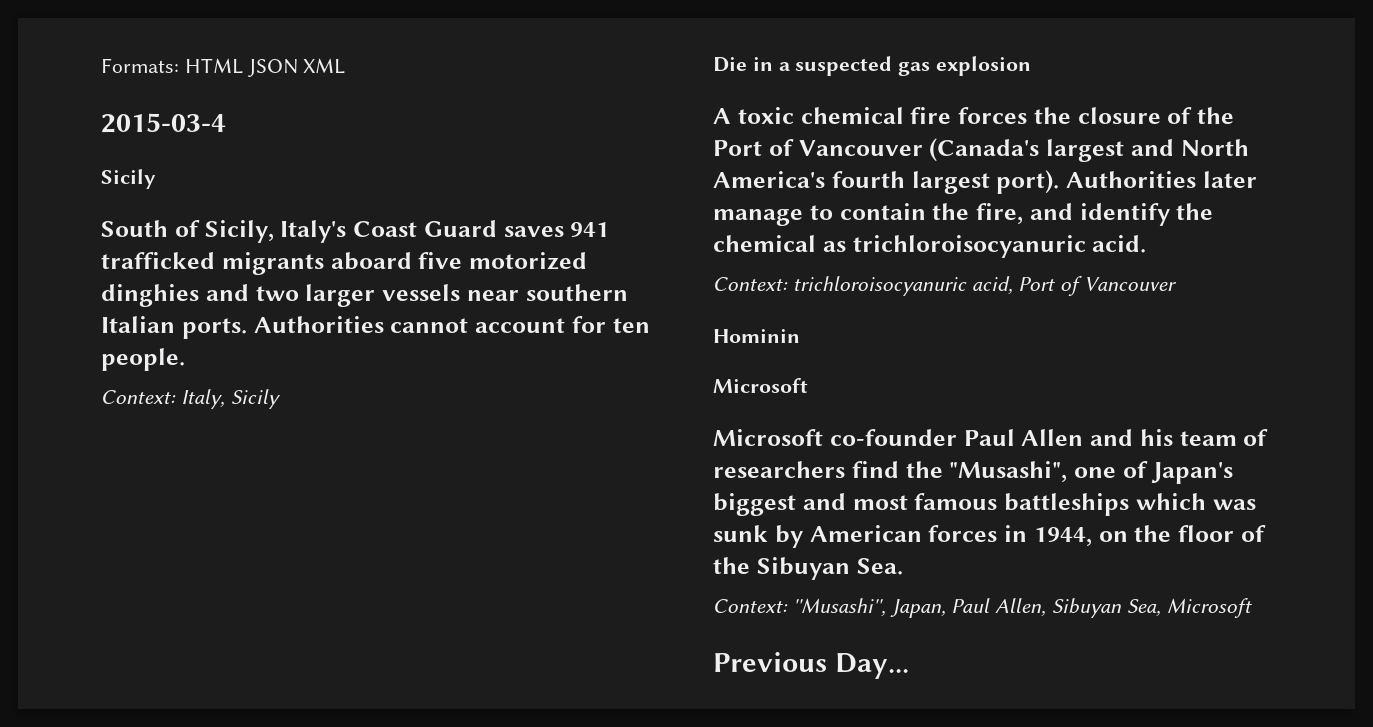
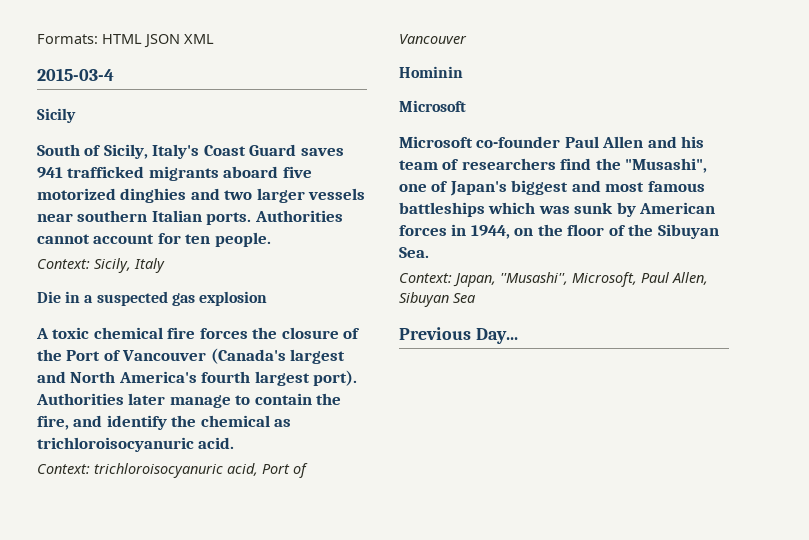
- Context: Italy, Sicily
+ Context: Sicily, Italy
- Context: ''Musashi'', Japan, Paul Allen, Sibuyan Sea, Microsoft
+ Context: Japan, ''Musashi'', Microsoft, Paul Allen, Sibuyan Sea

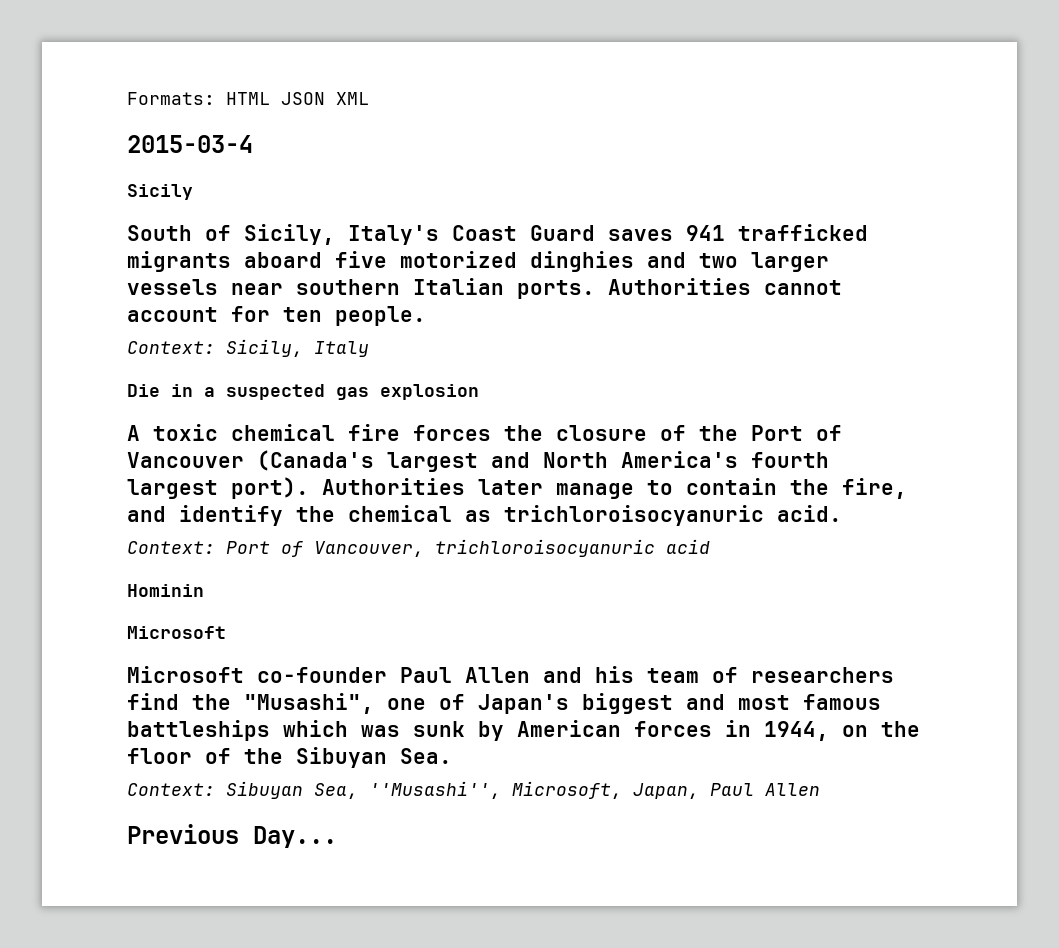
- Context: trichloroisocyanuric acid, Port of Vancouver
+ Context: Port of Vancouver, trichloroisocyanuric acid
- Context: Japan, ''Musashi'', Microsoft, Paul Allen, Sibuyan Sea
+ Context: Sibuyan Sea, ''Musashi'', Microsoft, Japan, Paul Allen

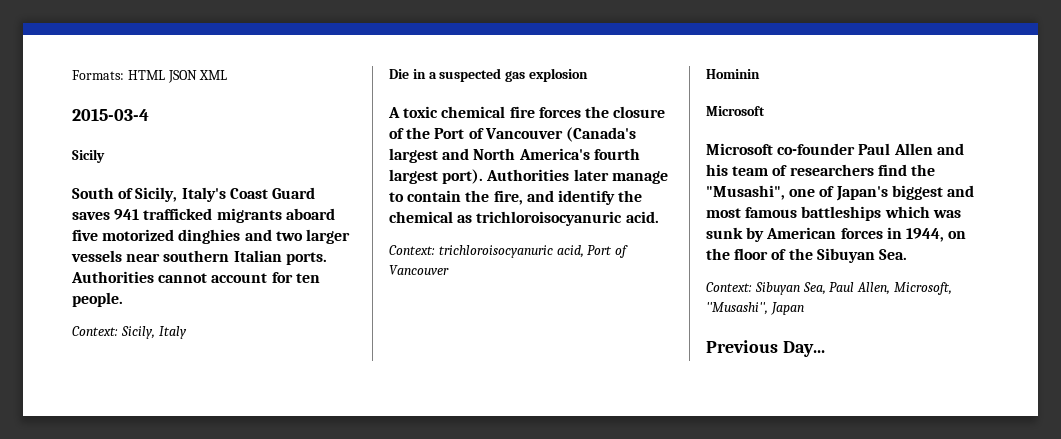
- Context: Port of Vancouver, trichloroisocyanuric acid
+ Context: trichloroisocyanuric acid, Port of Vancouver
- Context: Sibuyan Sea, ''Musashi'', Microsoft, Japan, Paul Allen
+ Context: Sibuyan Sea, Paul Allen, Microsoft, ''Musashi'', Japan

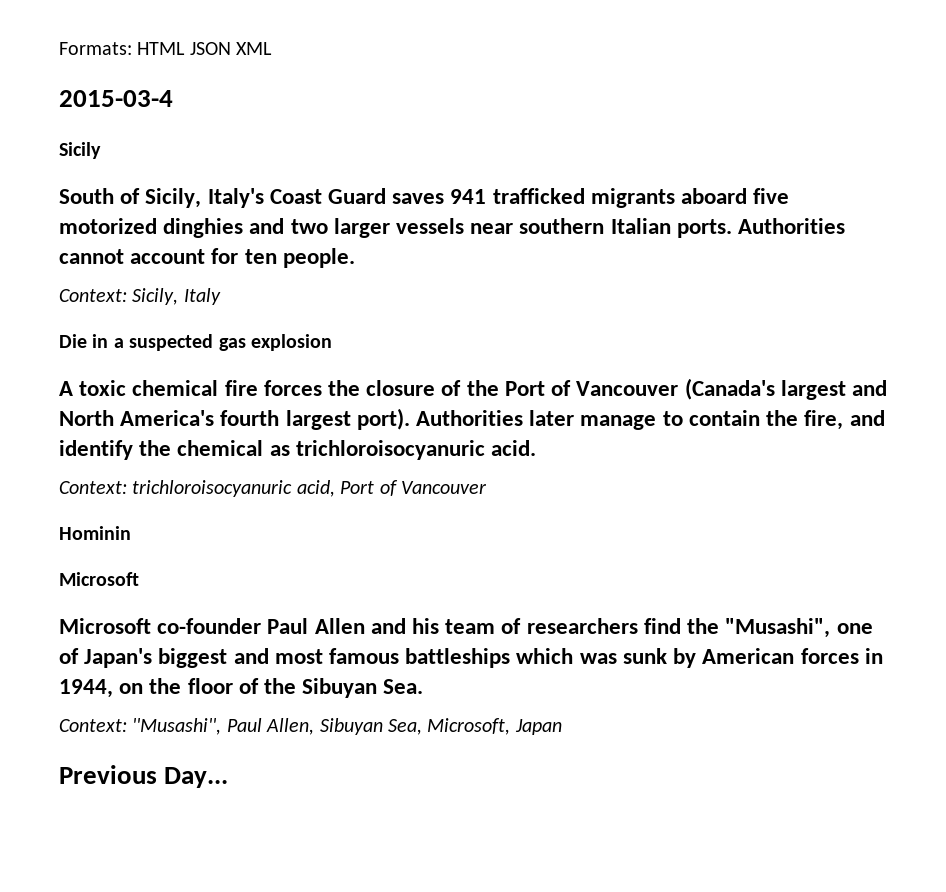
- Context: Sibuyan Sea, Paul Allen, Microsoft, ''Musashi'', Japan
+ Context: ''Musashi'', Paul Allen, Sibuyan Sea, Microsoft, Japan

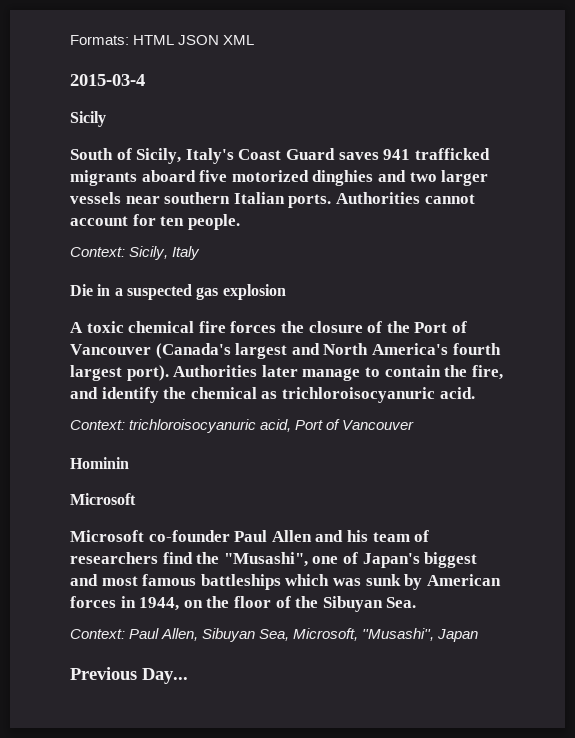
- Context: ''Musashi'', Paul Allen, Sibuyan Sea, Microsoft, Japan
+ Context: Paul Allen, Sibuyan Sea, Microsoft, ''Musashi'', Japan

